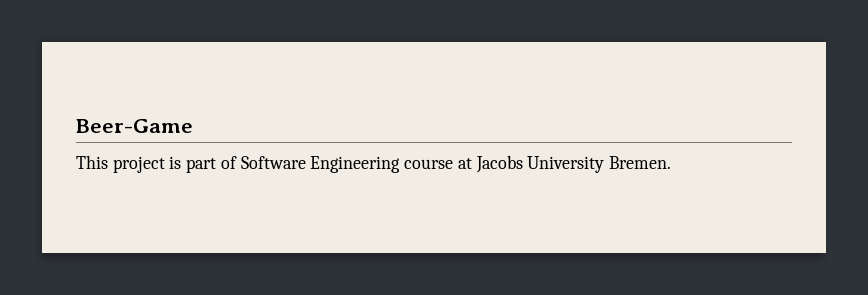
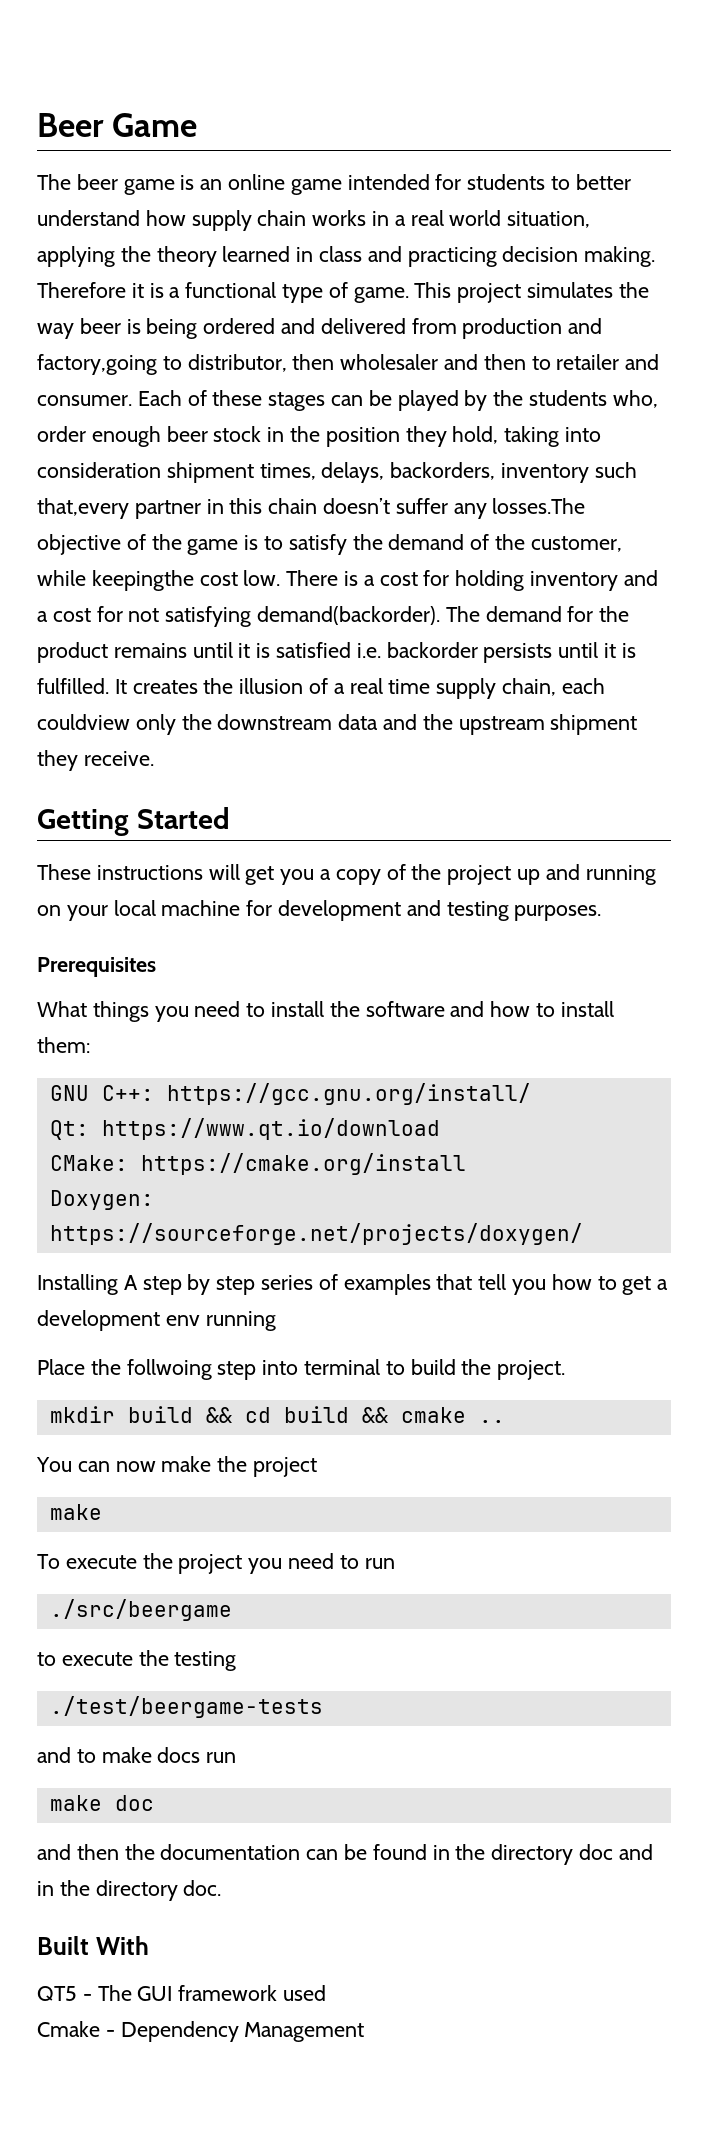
- Beer-Game
- This project is part of Software Engineering course at Jacobs University Bremen.
+ Beer Game
+ The beer game is an online game intended for students to better understand how supply chain works in a real world situation, applying the theory learned in class and practicing decision making. Therefore it is a functional type of game. This project simulates the way beer is being ordered and delivered from production and factory,going to distributor, then wholesaler and then to retailer and consumer. Each of these stages can be played by the students who, order enough beer stock in the position they hold, taking into consideration shipment times, delays, backorders, inventory such that,every partner in this chain doesn’t suffer any losses.The objective of the game is to satisfy the demand of the customer, while keepingthe cost low. There is a cost for holding inventory and a cost for not satisfying demand(backorder). The demand for the product remains until it is satisfied i.e. backorder persists until it is fulfilled. It creates the illusion of a real time supply chain, each couldview only the downstream data and the upstream shipment they receive.
+ Getting Started
+ These instructions will get you a copy of the project up and running on your local machine for development and testing purposes.
+ Prerequisites
+ What things you need to install the software and how to install them:
+ GNU C++: https://gcc.gnu.org/install/
+ Qt: https://www.qt.io/download
+ CMake: https://cmake.org/install
+ Doxygen: https://sourceforge.net/projects/doxygen/
+ Installing A step by step series of examples that tell you how to get a development env running
+ Place the follwoing step into terminal to build the project.
+ mkdir build && cd build && cmake ..
+ You can now make the project
+ make
+ To execute the project you need to run
+ ./src/beergame
+ to execute the testing
+ ./test/beergame-tests
+ and to make docs run
+ make doc
+ and then the documentation can be found in the directory doc and in the directory doc.
+ Built With
+ QT5 - The GUI framework used
+ Cmake - Dependency Management

